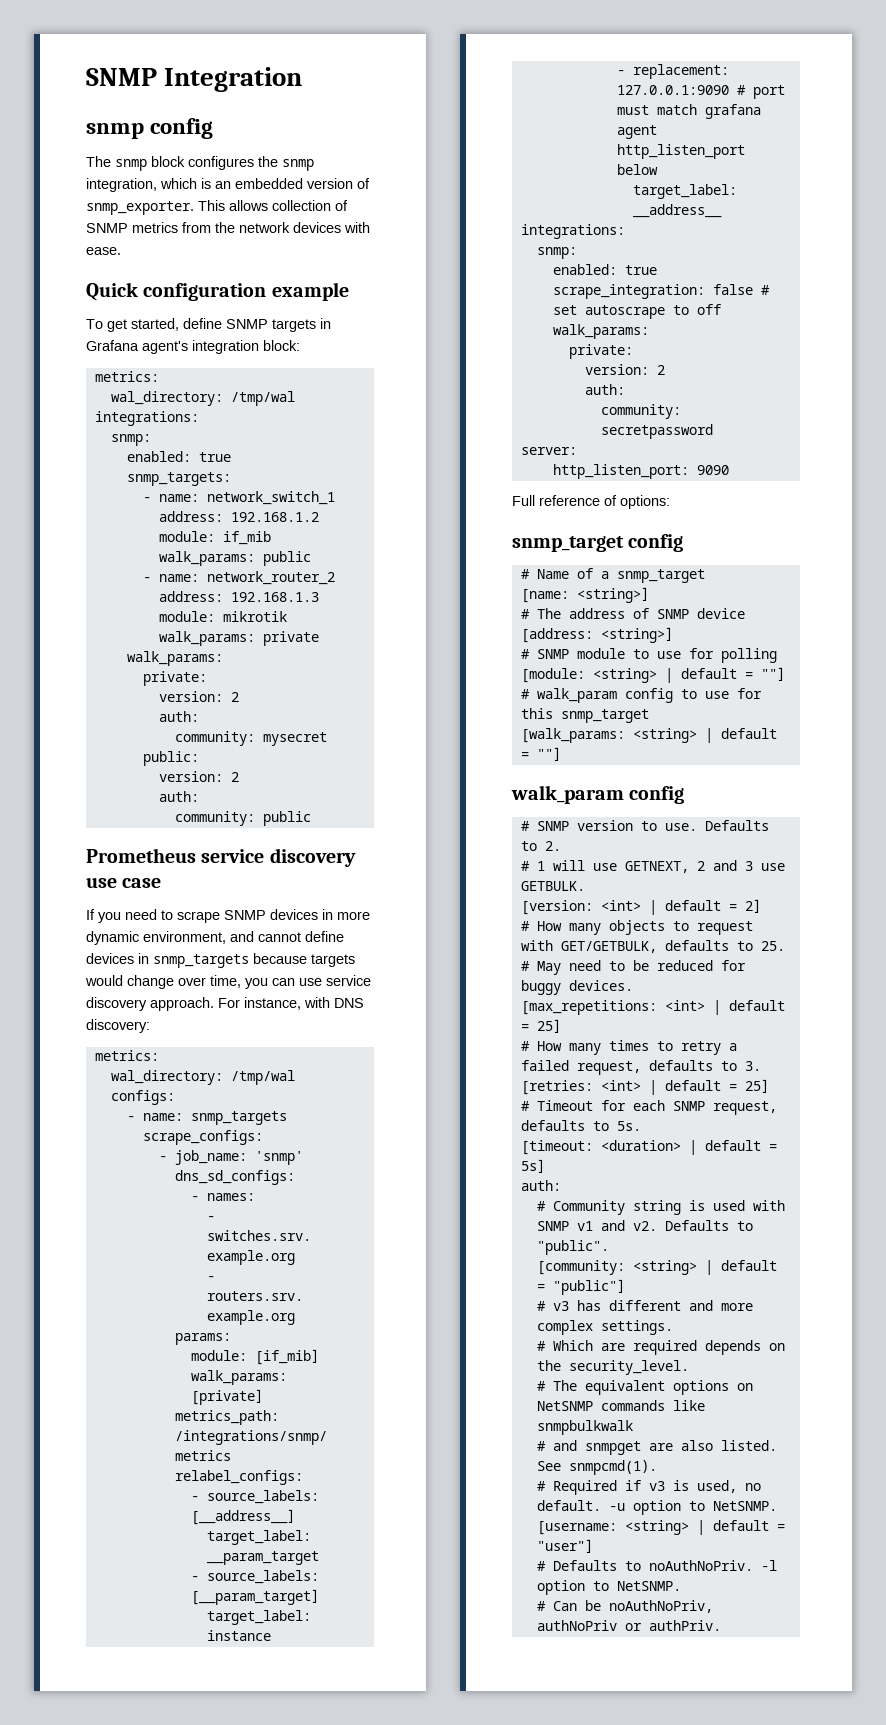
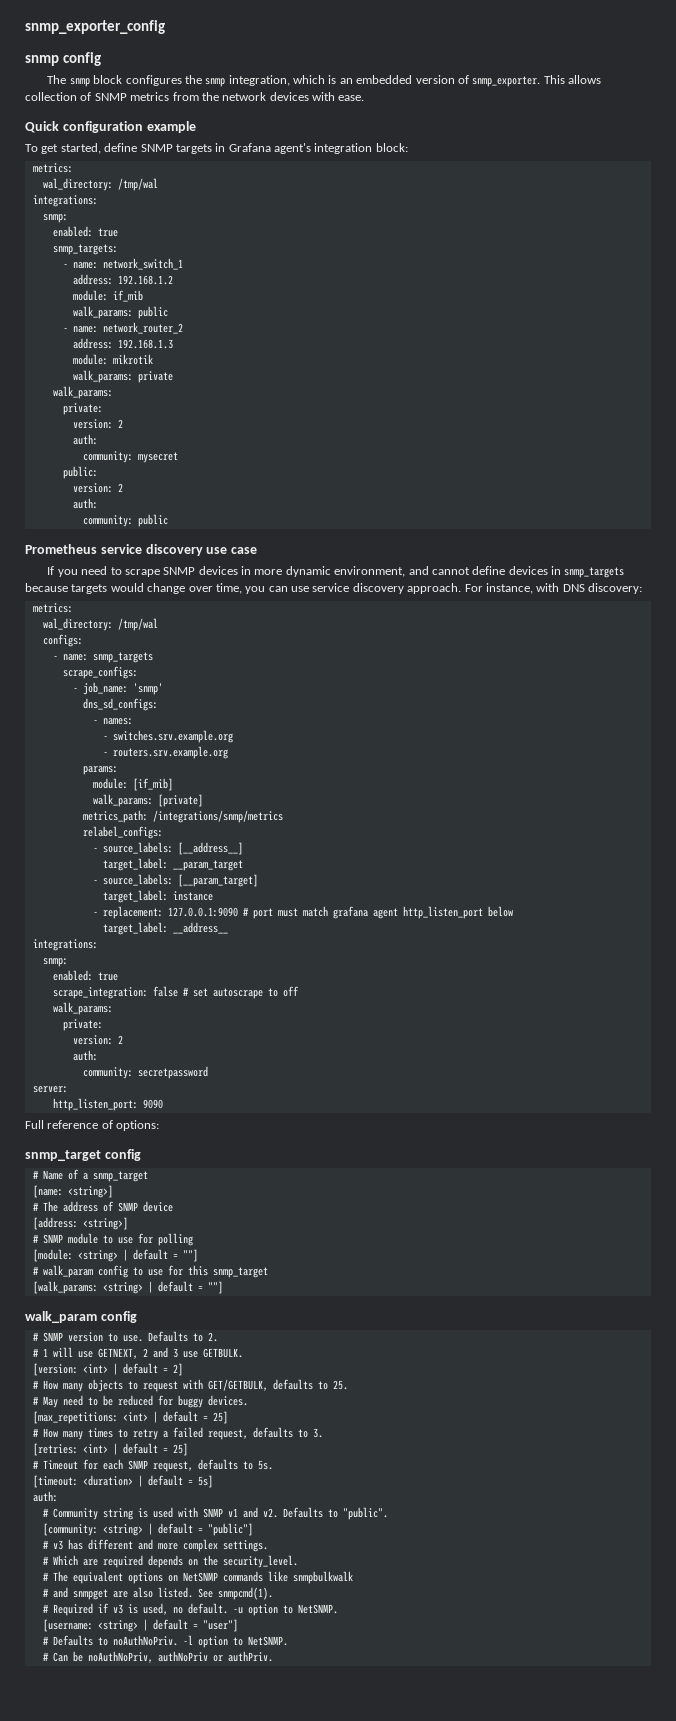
- SNMP Integration
+ snmp_exporter_config

